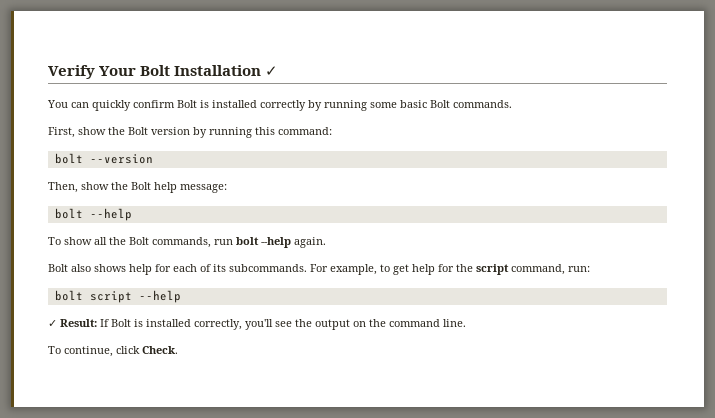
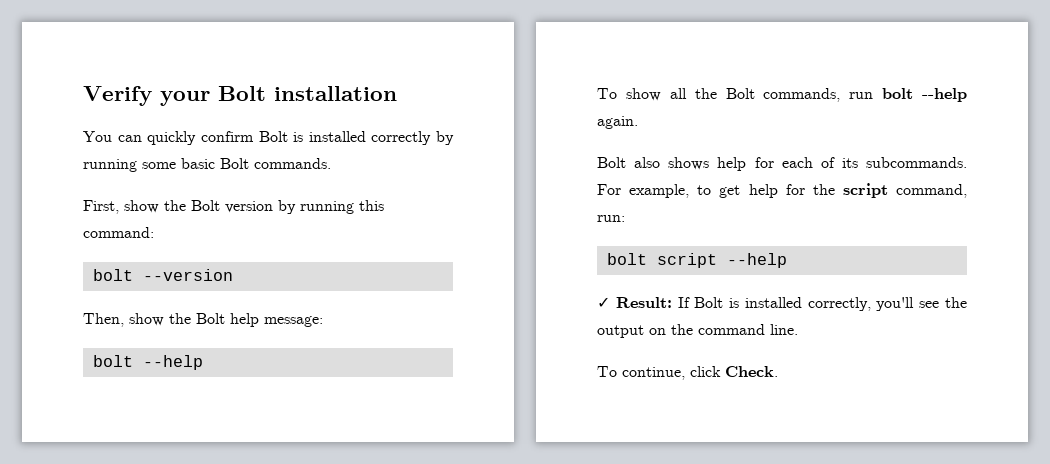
- Verify Your Bolt Installation ✓
+ Verify your Bolt installation

